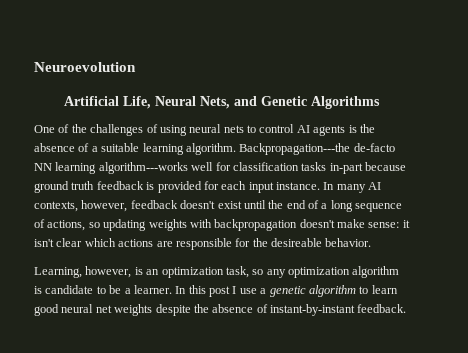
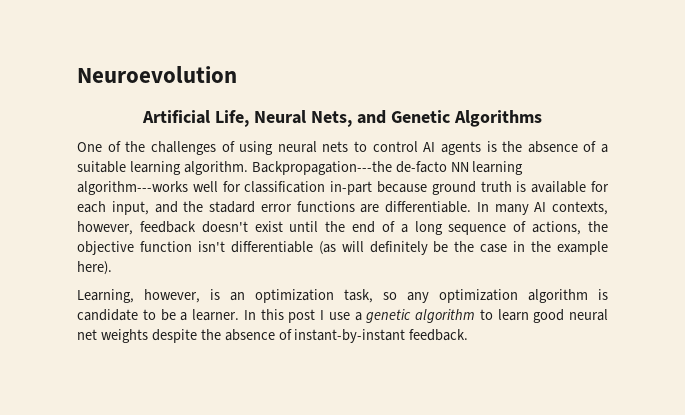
- Backpropagation---the de-facto NN learning algorithm---works well for classification tasks in-part because ground truth feedback is provided for each input instance.
+ Backpropagation---the de-facto NN learning algorithm---works well for classification in-part because ground truth is available for each input, and the stadard error functions are differentiable.
- In many AI contexts, however, feedback doesn't exist until the end of a long sequence of actions, so updating weights with backpropagation doesn't make sense: it isn't clear which actions are responsible for the desireable behavior.
+ In many AI contexts, however, feedback doesn't exist until the end of a long sequence of actions, the objective function isn't differentiable (as will definitely be the case in the example here).

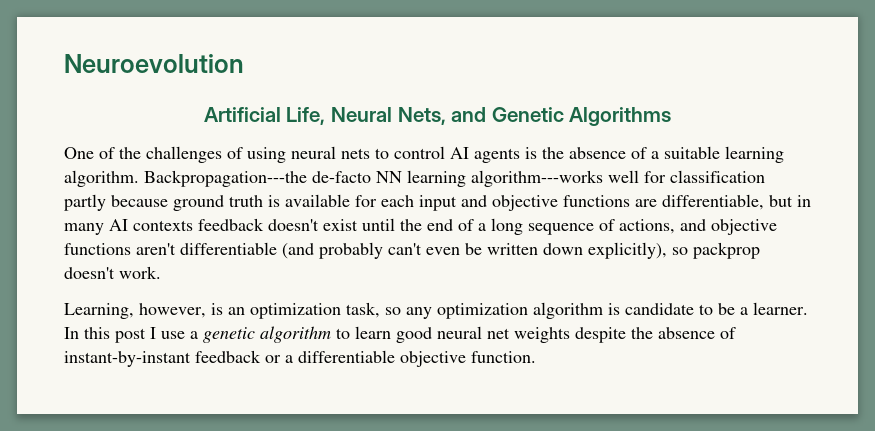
- Backpropagation---the de-facto NN learning algorithm---works well for classification in-part because ground truth is available for each input, and the stadard error functions are differentiable. In many AI contexts, however, feedback doesn't exist until the end of a long sequence of actions, the objective function isn't differentiable (as will definitely be the case in the example here).
+ Backpropagation---the de-facto NN learning algorithm---works well for classification partly because ground truth is available for each input and objective functions are differentiable, but in many AI contexts feedback doesn't exist until the end of a long sequence of actions, and objective functions aren't differentiable (and probably can't even be written down explicitly), so packprop doesn't work.
- In this post I use a genetic algorithm to learn good neural net weights despite the absence of instant-by-instant feedback.
+ In this post I use a genetic algorithm to learn good neural net weights despite the absence of instant-by-instant feedback or a differentiable objective function.

